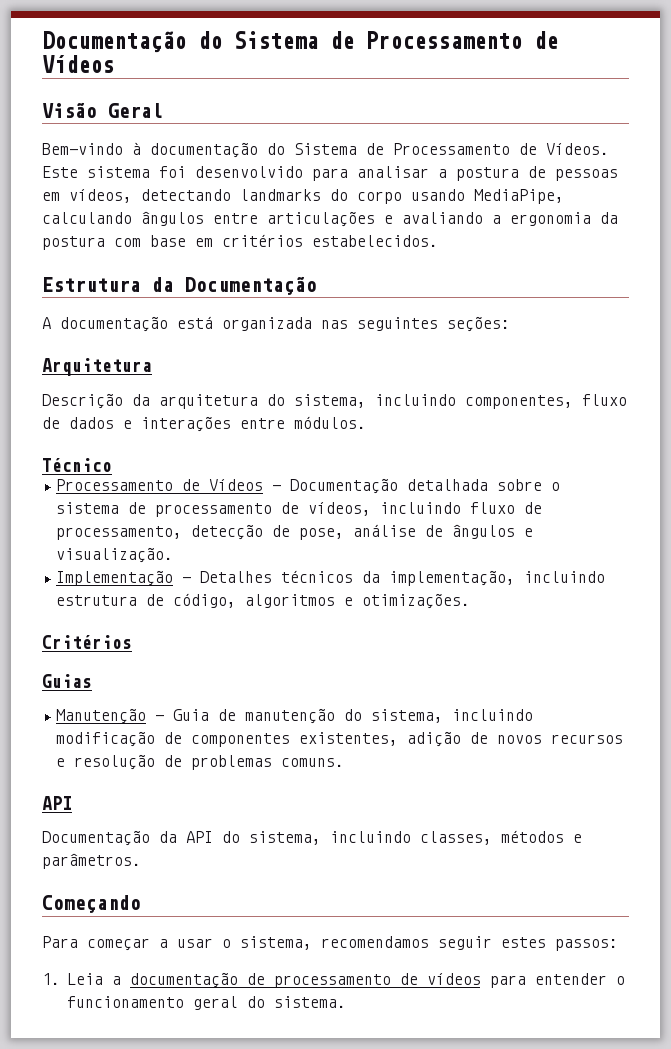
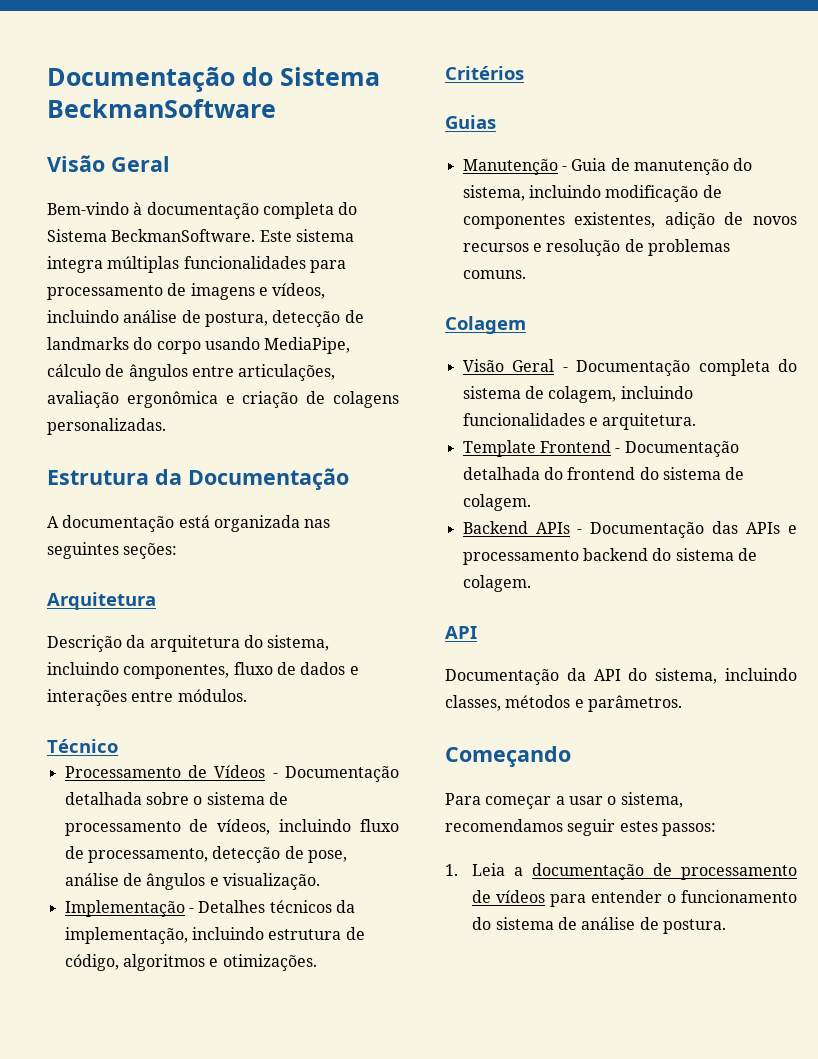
- Documentação do Sistema de Processamento de Vídeos
+ Documentação do Sistema BeckmanSoftware
- Bem-vindo à documentação do Sistema de Processamento de Vídeos. Este sistema foi desenvolvido para analisar a postura de pessoas em vídeos, detectando landmarks do corpo usando MediaPipe, calculando ângulos entre articulações e avaliando a ergonomia da postura com base em critérios estabelecidos.
+ Bem-vindo à documentação completa do Sistema BeckmanSoftware. Este sistema integra múltiplas funcionalidades para processamento de imagens e vídeos, incluindo análise de postura, detecção de landmarks do corpo usando MediaPipe, cálculo de ângulos entre articulações, avaliação ergonômica e criação de colagens personalizadas.
+ Colagem
+ Visão Geral - Documentação completa do sistema de colagem, incluindo funcionalidades e arquitetura.
+ Template Frontend - Documentação detalhada do frontend do sistema de colagem.
+ Backend APIs - Documentação das APIs e processamento backend do sistema de colagem.
- 1. Leia a documentação de processamento de vídeos para entender o funcionamento geral do sistema.
+ 1. Leia a documentação de processamento de vídeos para entender o funcionamento do sistema de análise de postura.

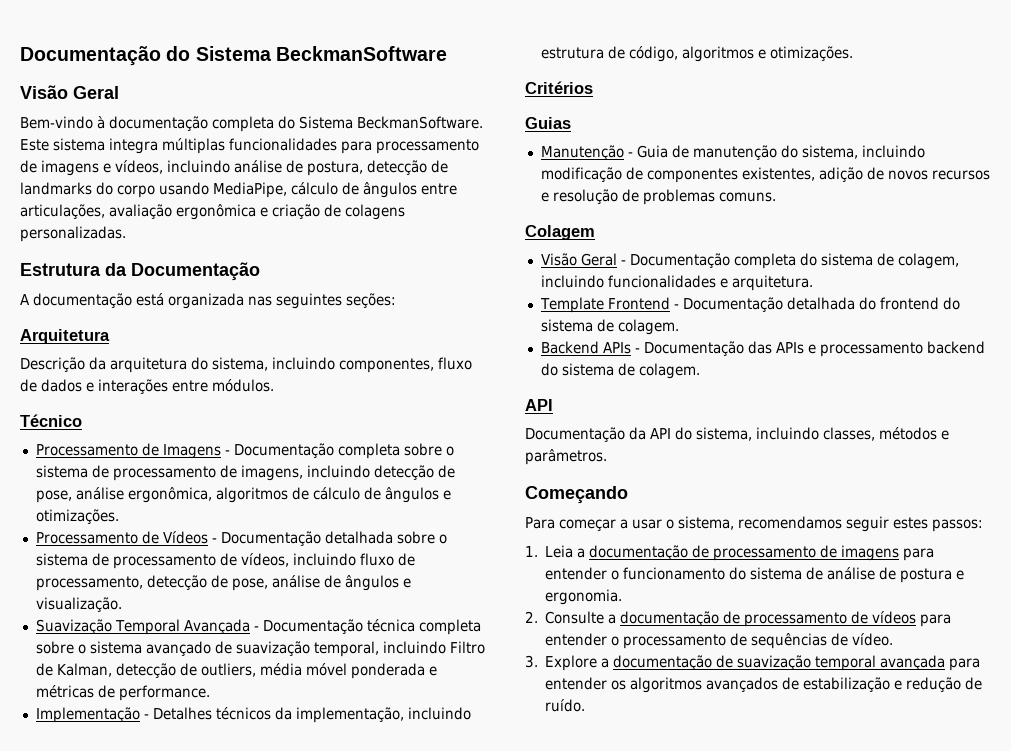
+ Processamento de Imagens - Documentação completa sobre o sistema de processamento de imagens, incluindo detecção de pose, análise ergonômica, algoritmos de cálculo de ângulos e otimizações.
+ Suavização Temporal Avançada - Documentação técnica completa sobre o sistema avançado de suavização temporal, incluindo Filtro de Kalman, detecção de outliers, média móvel ponderada e métricas de performance.
- 1. Leia a documentação de processamento de vídeos para entender o funcionamento do sistema de análise de postura.
+ 1. Leia a documentação de processamento de imagens para entender o funcionamento do sistema de análise de postura e ergonomia.
+ 2. Consulte a documentação de processamento de vídeos para entender o processamento de sequências de vídeo.
+ 3. Explore a documentação de suavização temporal avançada para entender os algoritmos avançados de estabilização e redução de ruído.

